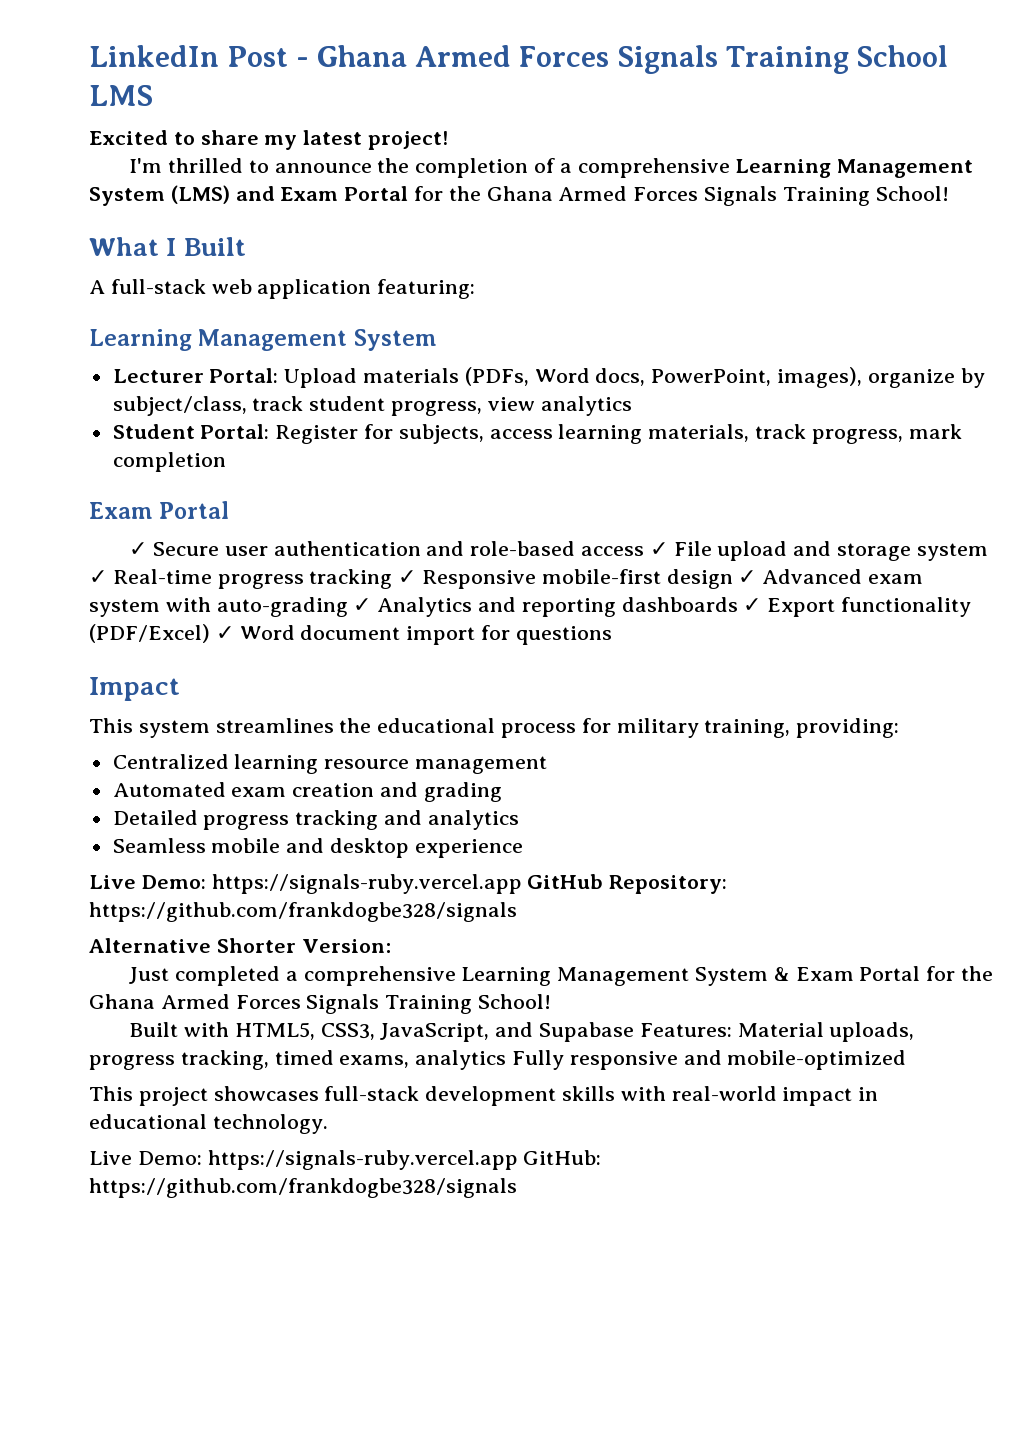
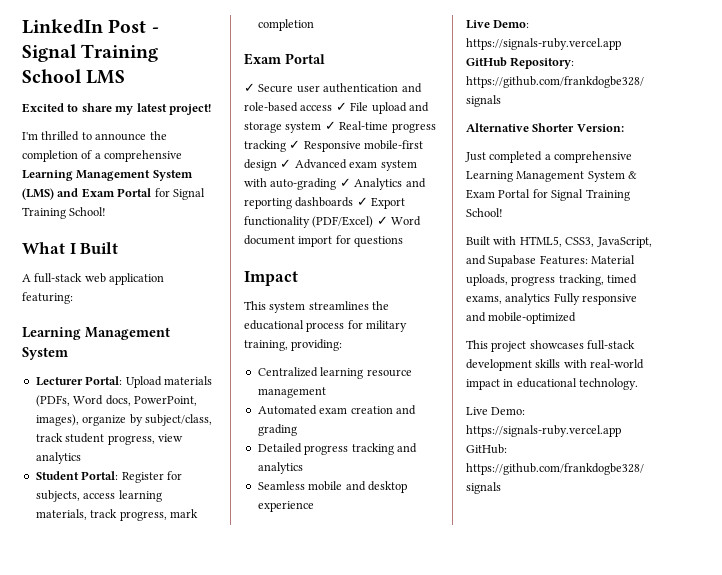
- LinkedIn Post - Ghana Armed Forces Signals Training School LMS
+ LinkedIn Post - Signal Training School LMS
- I'm thrilled to announce the completion of a comprehensive Learning Management System (LMS) and Exam Portal for the Ghana Armed Forces Signals Training School!
+ I'm thrilled to announce the completion of a comprehensive Learning Management System (LMS) and Exam Portal for Signal Training School!
- Just completed a comprehensive Learning Management System & Exam Portal for the Ghana Armed Forces Signals Training School!
+ Just completed a comprehensive Learning Management System & Exam Portal for Signal Training School!

